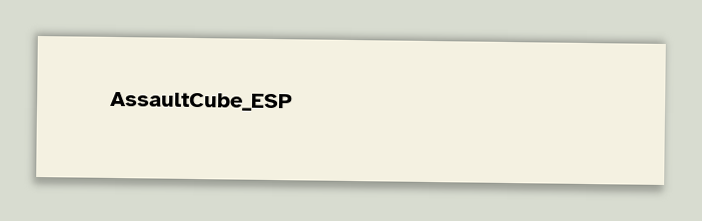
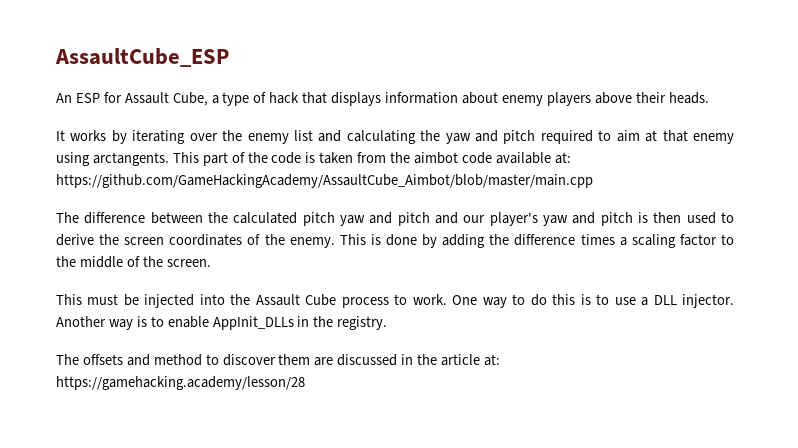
+ An ESP for Assault Cube, a type of hack that displays information about enemy players above their heads.
+ It works by iterating over the enemy list and calculating the yaw and pitch required to aim at that enemy using arctangents. This part of the code is taken from the aimbot code available at: https://github.com/GameHackingAcademy/AssaultCube_Aimbot/blob/master/main.cpp
+ The difference between the calculated pitch yaw and pitch and our player's yaw and pitch is then used to derive the screen coordinates of the enemy. This is done by adding the difference times a scaling factor to the middle of the screen.
+ This must be injected into the Assault Cube process to work. One way to do this is to use a DLL injector. Another way is to enable AppInit_DLLs in the registry.
+ The offsets and method to discover them are discussed in the article at: https://gamehacking.academy/lesson/28

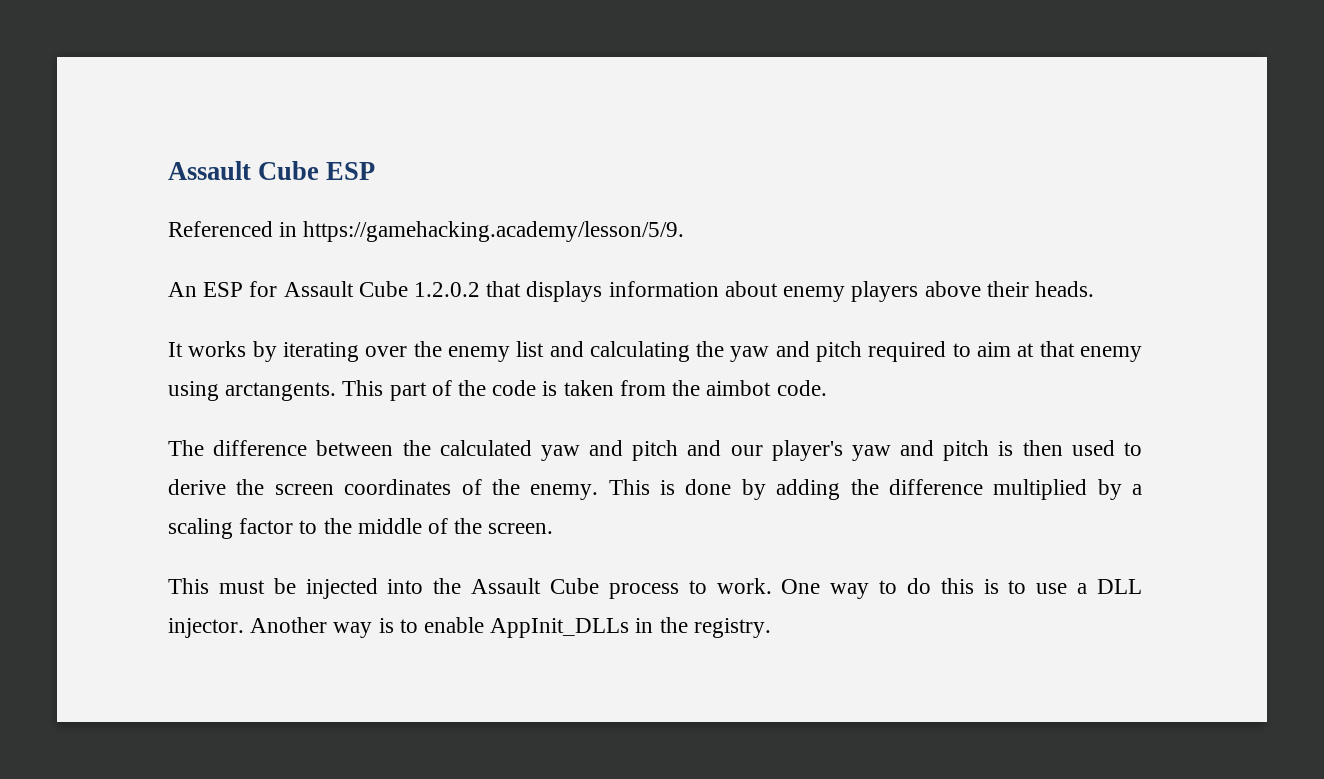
- AssaultCube_ESP
+ Assault Cube ESP
+ Referenced in https://gamehacking.academy/lesson/5/9.
- An ESP for Assault Cube, a type of hack that displays information about enemy players above their heads.
+ An ESP for Assault Cube 1.2.0.2 that displays information about enemy players above their heads.
- This part of the code is taken from the aimbot code available at: https://github.com/GameHackingAcademy/AssaultCube_Aimbot/blob/master/main.cpp
+ This part of the code is taken from the aimbot code.
- The difference between the calculated pitch yaw and pitch and our player's yaw and pitch is then used to derive the screen coordinates of the enemy.
+ The difference between the calculated yaw and pitch and our player's yaw and pitch is then used to derive the screen coordinates of the enemy.
- This is done by adding the difference times a scaling factor to the middle of the screen.
+ This is done by adding the difference multiplied by a scaling factor to the middle of the screen.
- The offsets and method to discover them are discussed in the article at: https://gamehacking.academy/lesson/28

